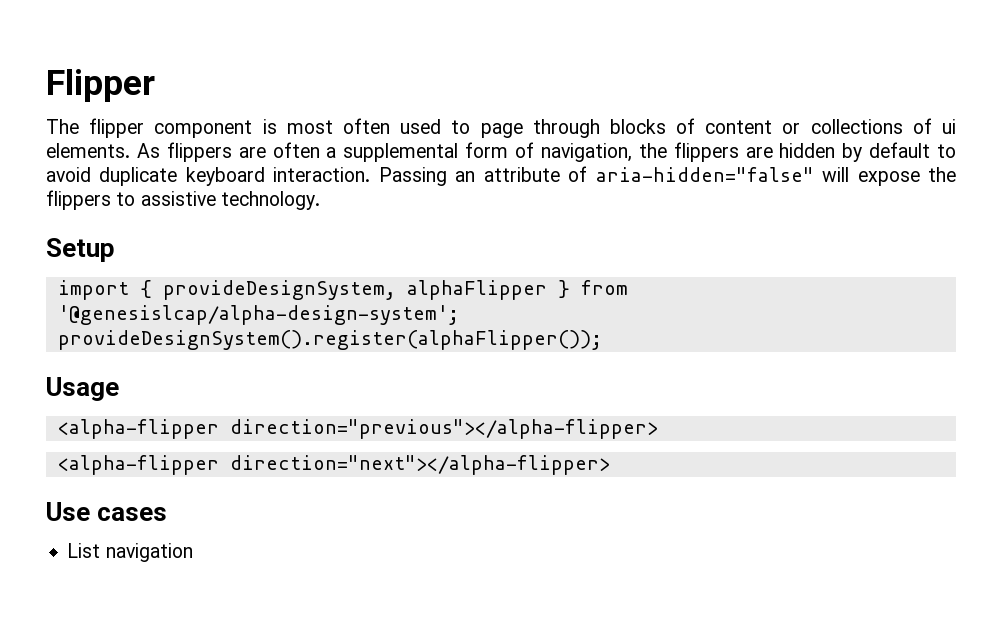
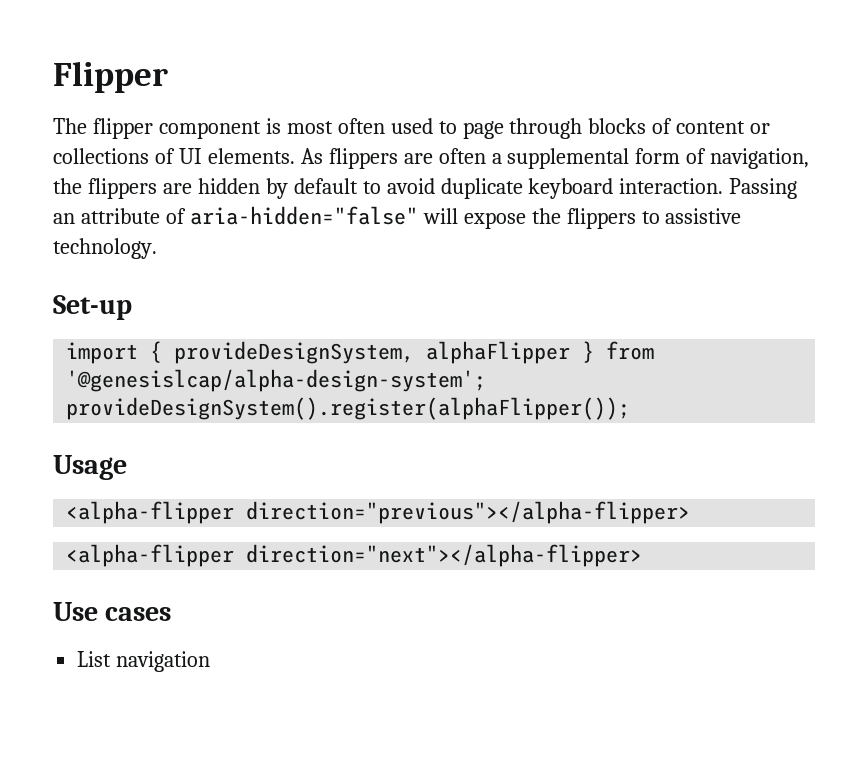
- The flipper component is most often used to page through blocks of content or collections of ui elements.
+ The flipper component is most often used to page through blocks of content or collections of UI elements.
- Setup
+ Set-up

